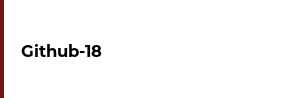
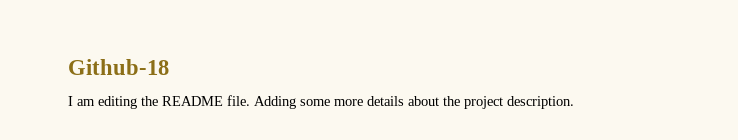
+ I am editing the README file. Adding some more details about the project description.

